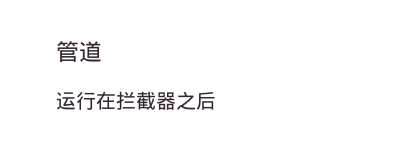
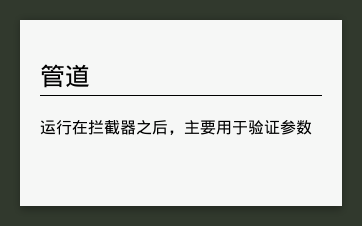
- 运行在拦截器之后
+ 运行在拦截器之后，主要用于验证参数

